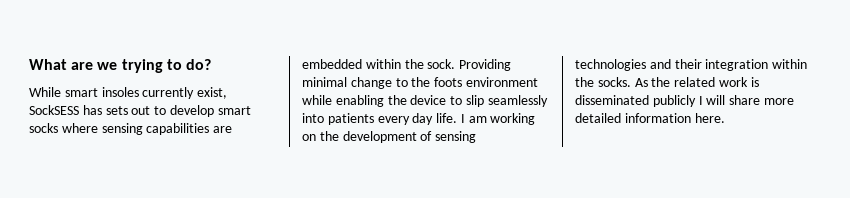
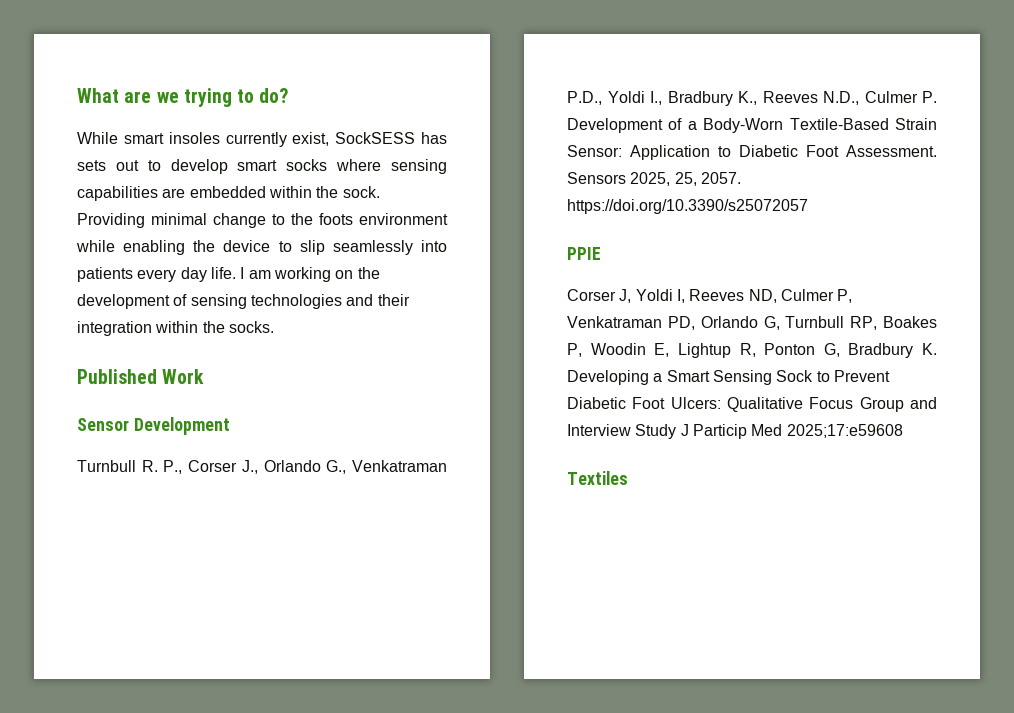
- I am working on the development of sensing technologies and their integration within the socks. As the related work is disseminated publicly I will share more detailed information here.
+ I am working on the development of sensing technologies and their integration within the socks.
+ Published Work
+ Sensor Development
+ Turnbull R. P., Corser J., Orlando G., Venkatraman P.D., Yoldi I., Bradbury K., Reeves N.D., Culmer P. Development of a Body-Worn Textile-Based Strain Sensor: Application to Diabetic Foot Assessment. Sensors 2025, 25, 2057. https://doi.org/10.3390/s25072057
+ PPIE
+ Corser J, Yoldi I, Reeves ND, Culmer P, Venkatraman PD, Orlando G, Turnbull RP, Boakes P, Woodin E, Lightup R, Ponton G, Bradbury K. Developing a Smart Sensing Sock to Prevent Diabetic Foot Ulcers: Qualitative Focus Group and Interview Study J Particip Med 2025;17:e59608
+ Textiles

